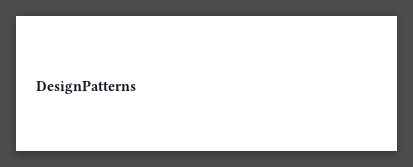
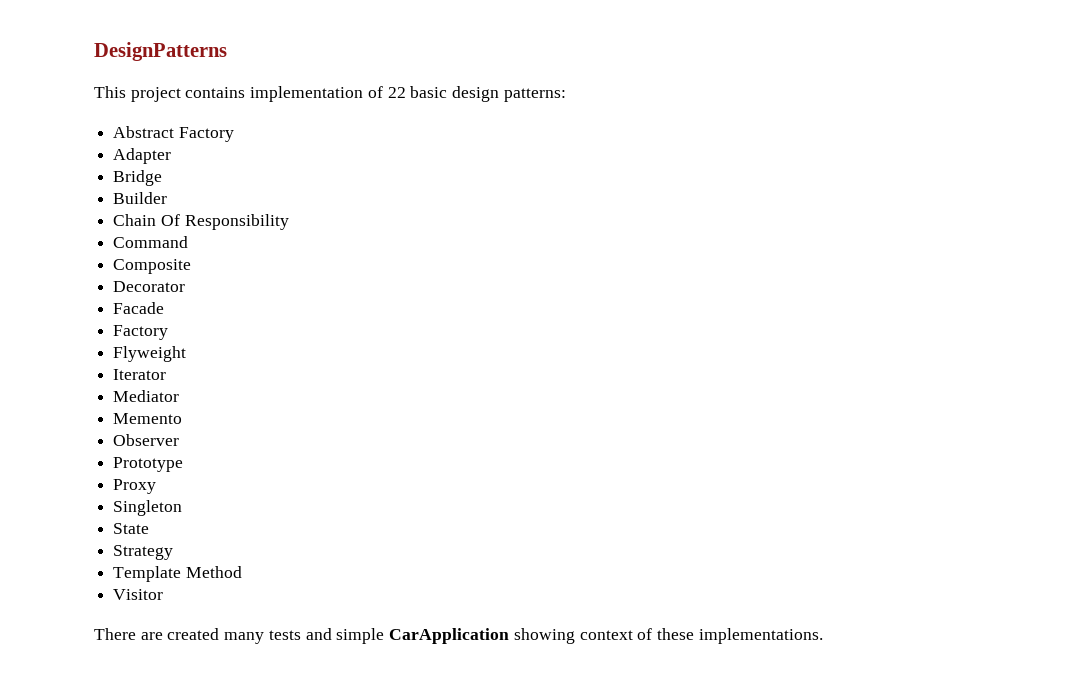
+ This project contains implementation of 22 basic design patterns:
+ Abstract Factory
+ Adapter
+ Bridge
+ Builder
+ Chain Of Responsibility
+ Command
+ Composite
+ Decorator
+ Facade
+ Factory
+ Flyweight
+ Iterator
+ Mediator
+ Memento
+ Observer
+ Prototype
+ Proxy
+ Singleton
+ State
+ Strategy
+ Template Method
+ Visitor
+ There are created many tests and simple CarApplication showing context of these implementations.

